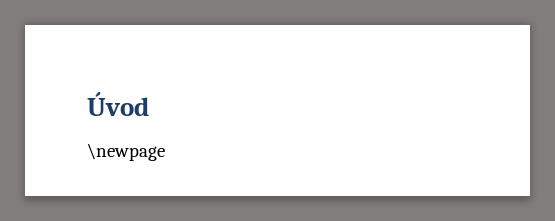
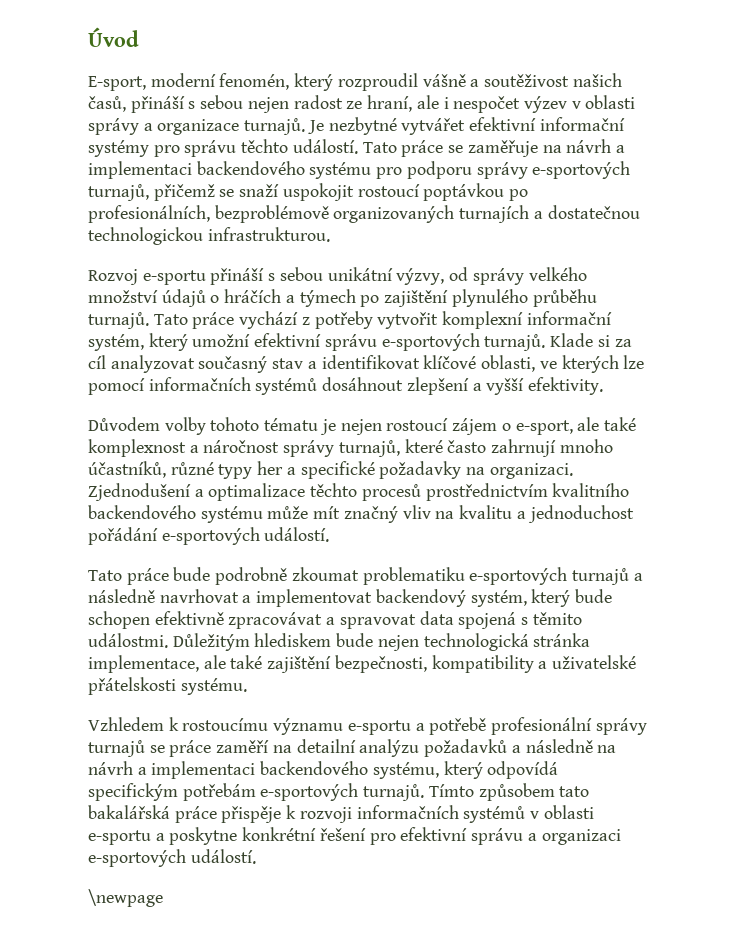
+ E-sport, moderní fenomén, který rozproudil vášně a soutěživost našich časů, přináší s sebou nejen radost ze hraní, ale i nespočet výzev v oblasti správy a organizace turnajů. Je nezbytné vytvářet efektivní informační systémy pro správu těchto událostí. Tato práce se zaměřuje na návrh a implementaci backendového systému pro podporu správy e-sportových turnajů, přičemž se snaží uspokojit rostoucí poptávkou po profesionálních, bezproblémově organizovaných turnajích a dostatečnou technologickou infrastrukturou.
+ Rozvoj e-sportu přináší s sebou unikátní výzvy, od správy velkého množství údajů o hráčích a týmech po zajištění plynulého průběhu turnajů. Tato práce vychází z potřeby vytvořit komplexní informační systém, který umožní efektivní správu e-sportových turnajů. Klade si za cíl analyzovat současný stav a identifikovat klíčové oblasti, ve kterých lze pomocí informačních systémů dosáhnout zlepšení a vyšší efektivity.
+ Důvodem volby tohoto tématu je nejen rostoucí zájem o e-sport, ale také komplexnost a náročnost správy turnajů, které často zahrnují mnoho účastníků, různé typy her a specifické požadavky na organizaci. Zjednodušení a optimalizace těchto procesů prostřednictvím kvalitního backendového systému může mít značný vliv na kvalitu a jednoduchost pořádání e-sportových událostí.
+ Tato práce bude podrobně zkoumat problematiku e-sportových turnajů a následně navrhovat a implementovat backendový systém, který bude schopen efektivně zpracovávat a spravovat data spojená s těmito událostmi. Důležitým hlediskem bude nejen technologická stránka implementace, ale také zajištění bezpečnosti, kompatibility a uživatelské přátelskosti systému.
+ Vzhledem k rostoucímu významu e-sportu a potřebě profesionální správy turnajů se práce zaměří na detailní analýzu požadavků a následně na návrh a implementaci backendového systému, který odpovídá specifickým potřebám e-sportových turnajů. Tímto způsobem tato bakalářská práce přispěje k rozvoji informačních systémů v oblasti e-sportu a poskytne konkrétní řešení pro efektivní správu a organizaci e-sportových událostí.

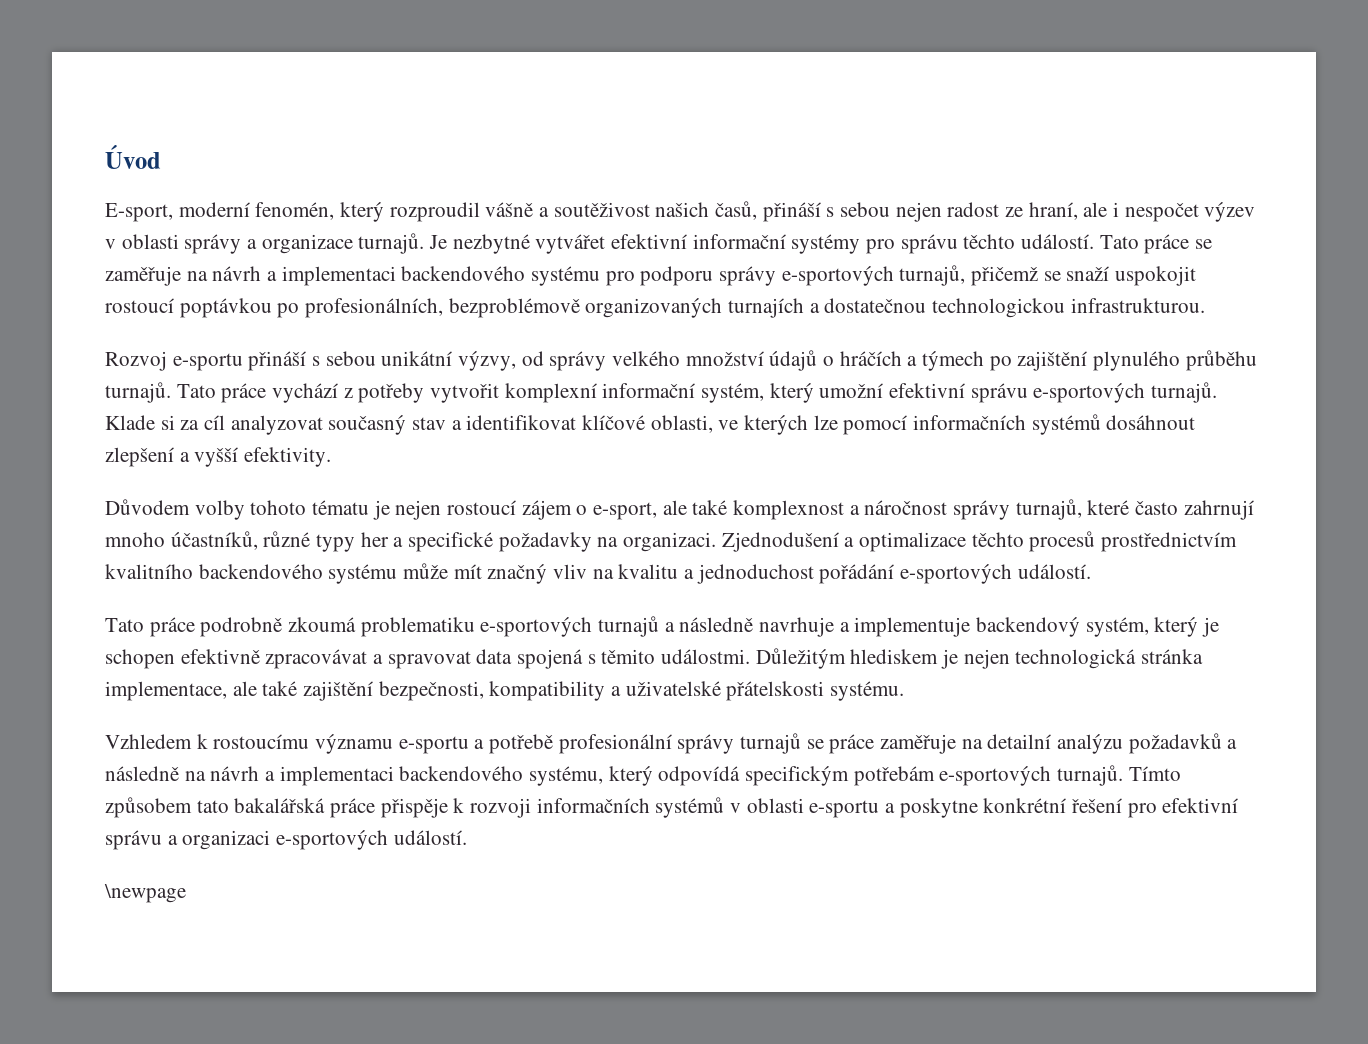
- Tato práce bude podrobně zkoumat problematiku e-sportových turnajů a následně navrhovat a implementovat backendový systém, který bude schopen efektivně zpracovávat a spravovat data spojená s těmito událostmi.
+ Tato práce podrobně zkoumá problematiku e-sportových turnajů a následně navrhuje a implementuje backendový systém, který je schopen efektivně zpracovávat a spravovat data spojená s těmito událostmi.
- Důležitým hlediskem bude nejen technologická stránka implementace, ale také zajištění bezpečnosti, kompatibility a uživatelské přátelskosti systému.
+ Důležitým hlediskem je nejen technologická stránka implementace, ale také zajištění bezpečnosti, kompatibility a uživatelské přátelskosti systému.
- Vzhledem k rostoucímu významu e-sportu a potřebě profesionální správy turnajů se práce zaměří na detailní analýzu požadavků a následně na návrh a implementaci backendového systému, který odpovídá specifickým potřebám e-sportových turnajů.
+ Vzhledem k rostoucímu významu e-sportu a potřebě profesionální správy turnajů se práce zaměřuje na detailní analýzu požadavků a následně na návrh a implementaci backendového systému, který odpovídá specifickým potřebám e-sportových turnajů.

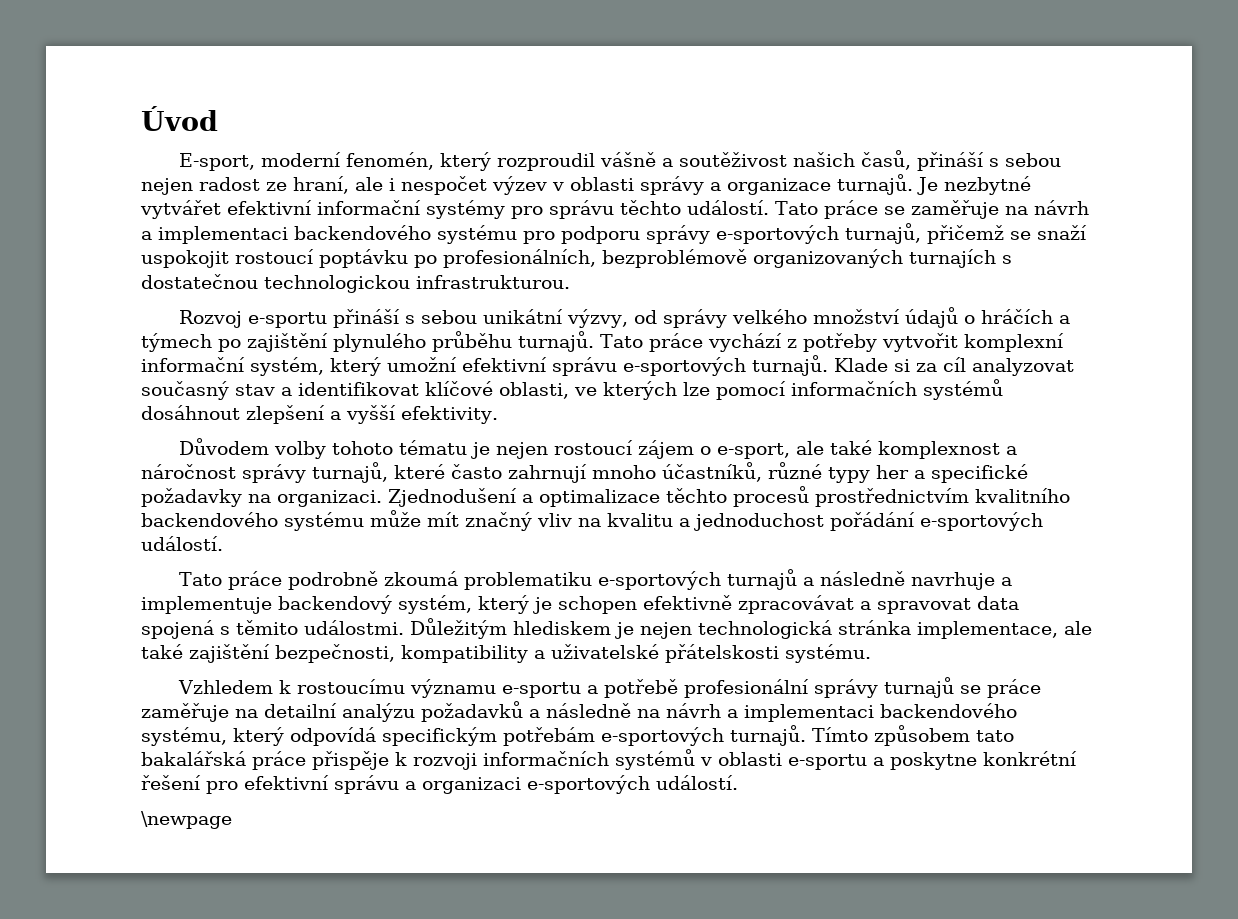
- Tato práce se zaměřuje na návrh a implementaci backendového systému pro podporu správy e-sportových turnajů, přičemž se snaží uspokojit rostoucí poptávkou po profesionálních, bezproblémově organizovaných turnajích a dostatečnou technologickou infrastrukturou.
+ Tato práce se zaměřuje na návrh a implementaci backendového systému pro podporu správy e-sportových turnajů, přičemž se snaží uspokojit rostoucí poptávku po profesionálních, bezproblémově organizovaných turnajích s dostatečnou technologickou infrastrukturou.

